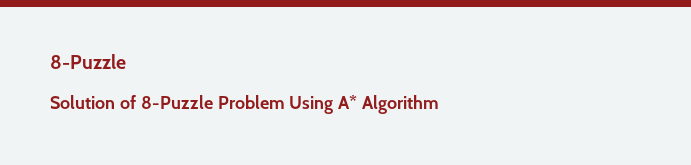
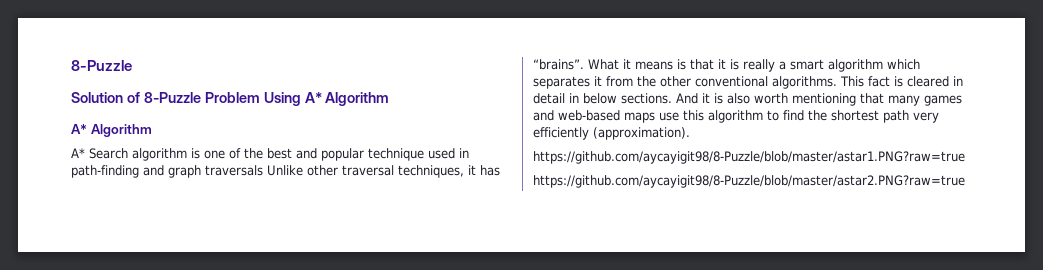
  Solution of 8-Puzzle Problem Using A* Algorithm
+ A* Algorithm
+ A* Search algorithm is one of the best and popular technique used in path-finding and graph traversals Unlike other traversal techniques, it has “brains”. What it means is that it is really a smart algorithm which separates it from the other conventional algorithms. This fact is cleared in detail in below sections. And it is also worth mentioning that many games and web-based maps use this algorithm to find the shortest path very efficiently (approximation).
+ https://github.com/aycayigit98/8-Puzzle/blob/master/astar1.PNG?raw=true
+ https://github.com/aycayigit98/8-Puzzle/blob/master/astar2.PNG?raw=true

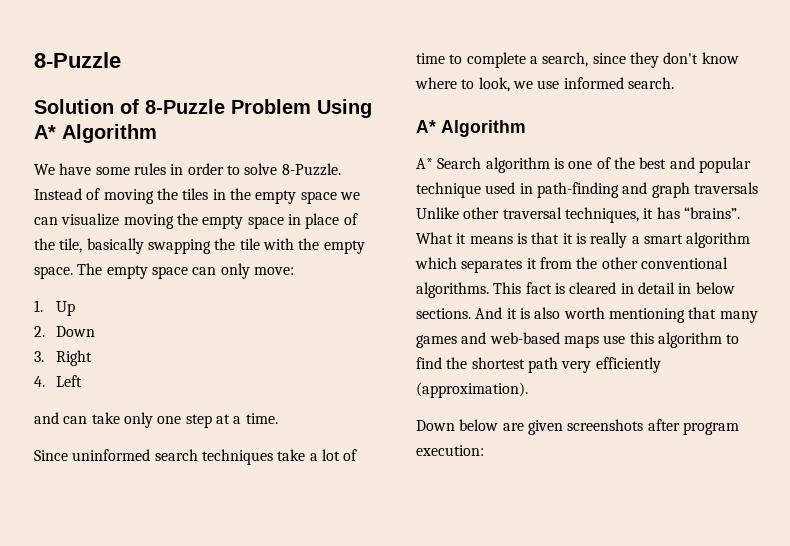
+ We have some rules in order to solve 8-Puzzle. Instead of moving the tiles in the empty space we can visualize moving the empty space in place of the tile, basically swapping the tile with the empty space. The empty space can only move:
+ 1. Up
+ 2. Down
+ 3. Right
+ 4. Left
+ and can take only one step at a time.
+ Since uninformed search techniques take a lot of time to complete a search, since they don't know where to look, we use informed search.
- https://github.com/aycayigit98/8-Puzzle/blob/master/astar1.PNG?raw=true
- https://github.com/aycayigit98/8-Puzzle/blob/master/astar2.PNG?raw=true
+ Down below are given screenshots after program execution:

